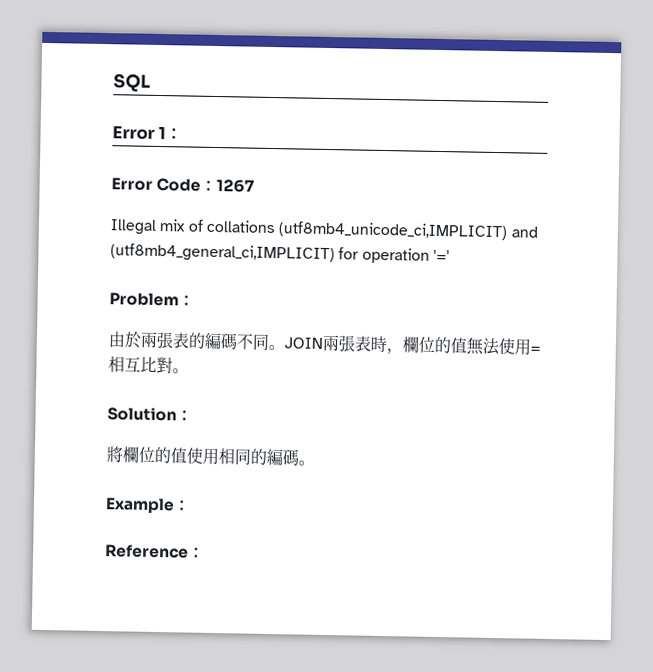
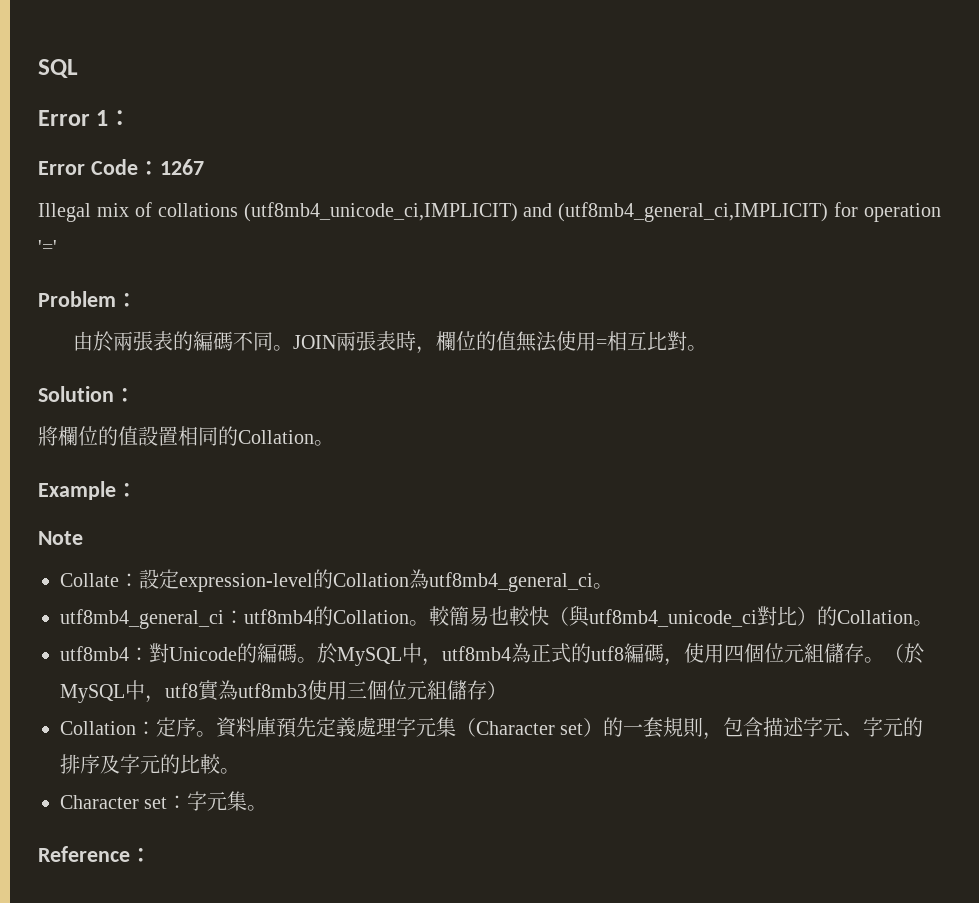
- 將欄位的值使用相同的編碼。
+ 將欄位的值設置相同的Collation。
+ Note
+ Collate：設定expression-level的Collation為utf8mb4_general_ci。
+ utf8mb4_general_ci：utf8mb4的Collation。較簡易也較快（與utf8mb4_unicode_ci對比）的Collation。
+ utf8mb4：對Unicode的編碼。於MySQL中，utf8mb4為正式的utf8編碼，使用四個位元組儲存。（於MySQL中，utf8實為utf8mb3使用三個位元組儲存）
+ Collation：定序。資料庫預先定義處理字元集（Character set）的一套規則，包含描述字元、字元的排序及字元的比較。
+ Character set：字元集。

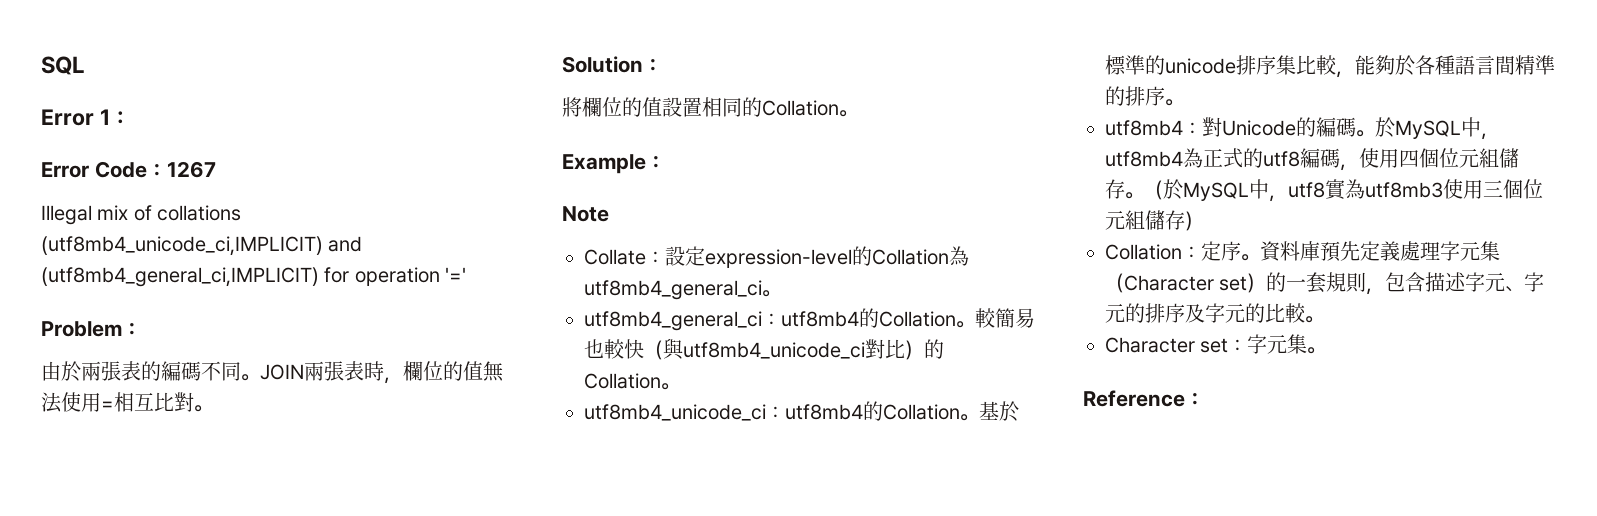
+ utf8mb4_unicode_ci：utf8mb4的Collation。基於標準的unicode排序集比較，能夠於各種語言間精準的排序。

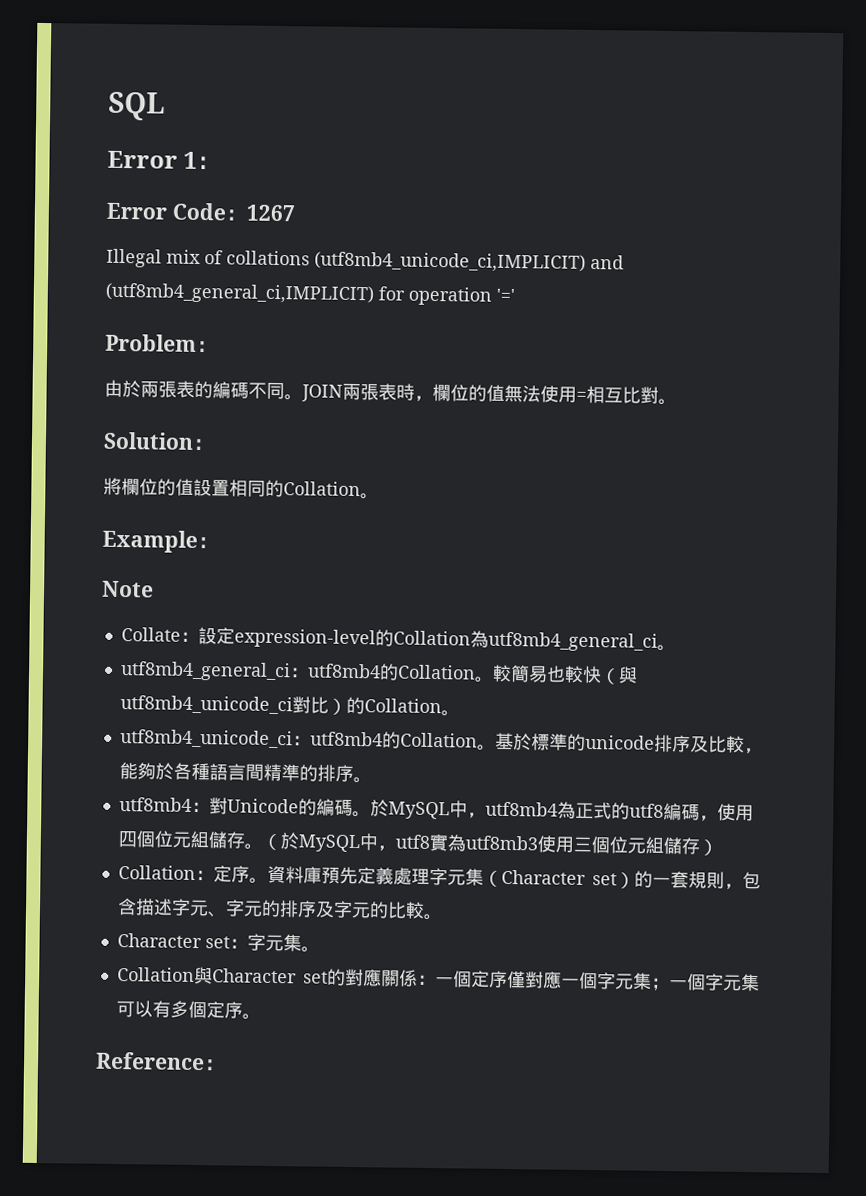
- 基於標準的unicode排序集比較，能夠於各種語言間精準的排序。
+ 基於標準的unicode排序及比較，能夠於各種語言間精準的排序。
+ Collation與Character set的對應關係：一個定序僅對應一個字元集；一個字元集可以有多個定序。

